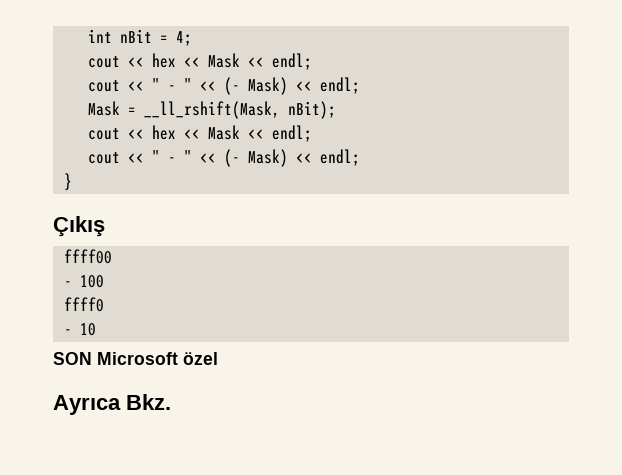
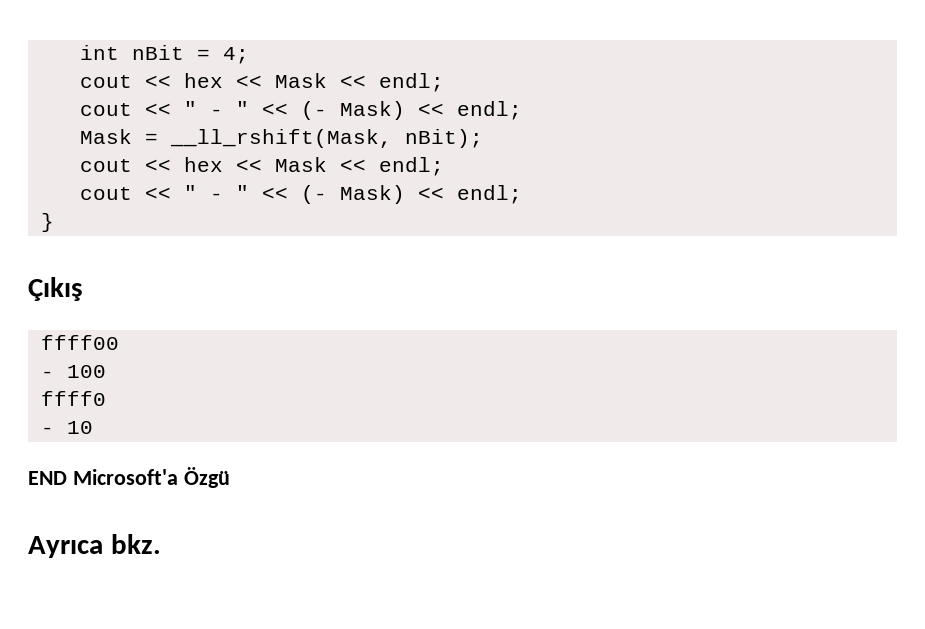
- SON Microsoft özel
+ END Microsoft'a Özgü
- Ayrıca Bkz.
+ Ayrıca bkz.

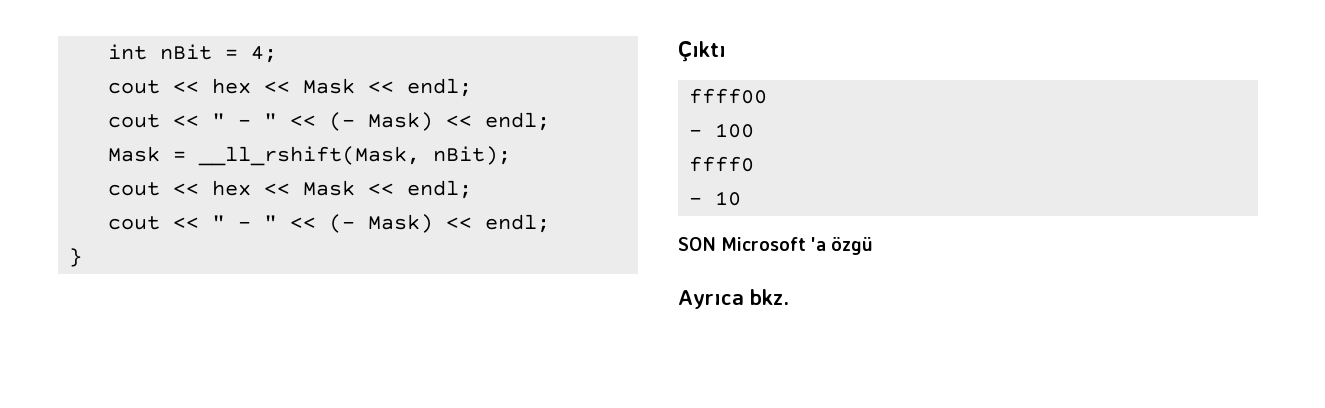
- Çıkış
+ Çıktı
- END Microsoft'a Özgü
+ SON Microsoft 'a özgü

